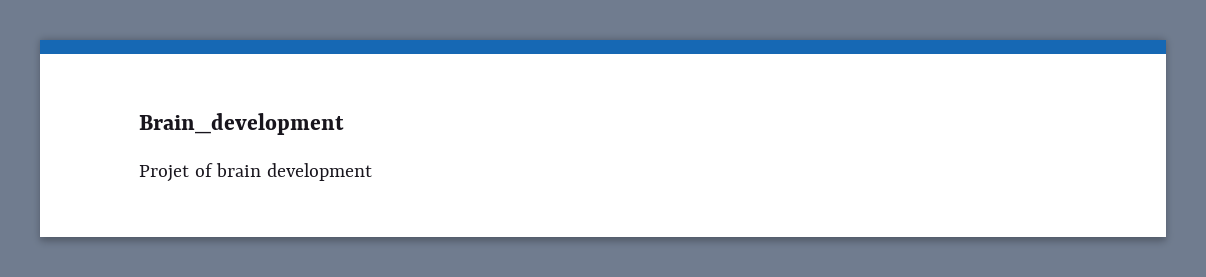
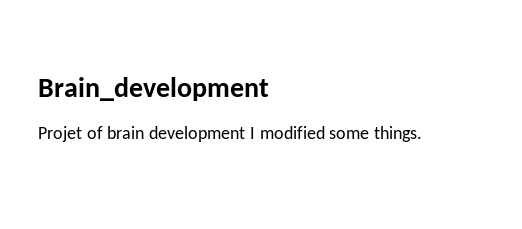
- Projet of brain development
+ Projet of brain development I modified some things.

